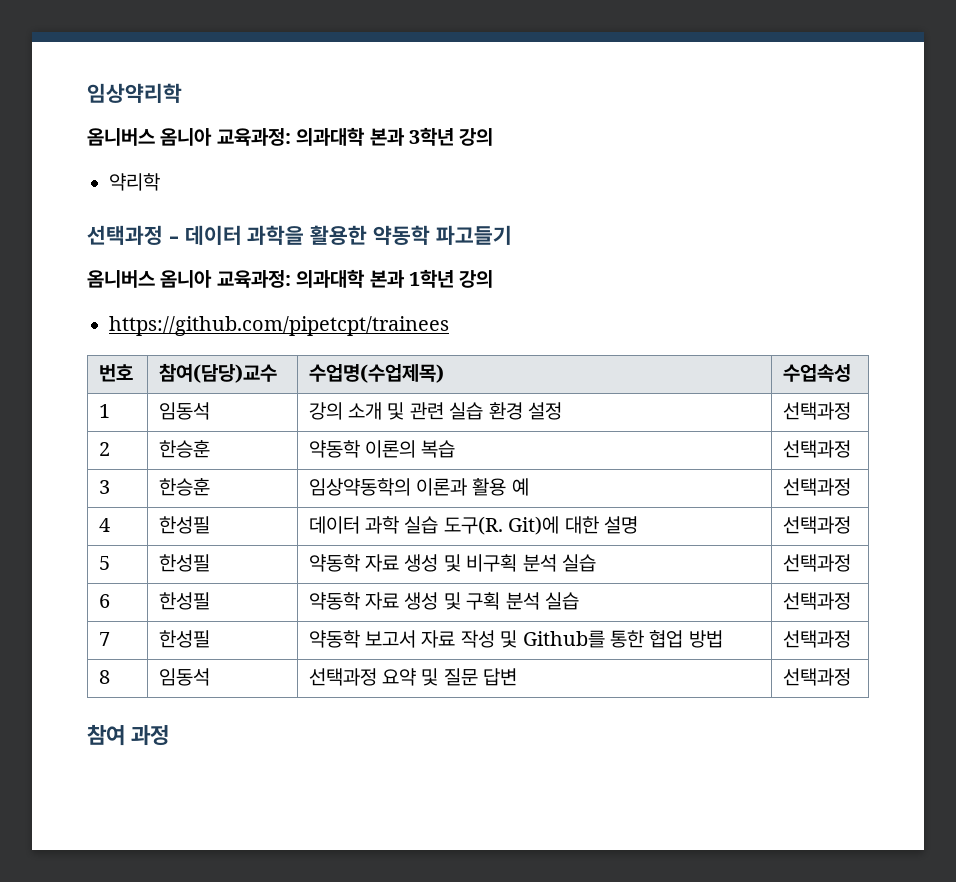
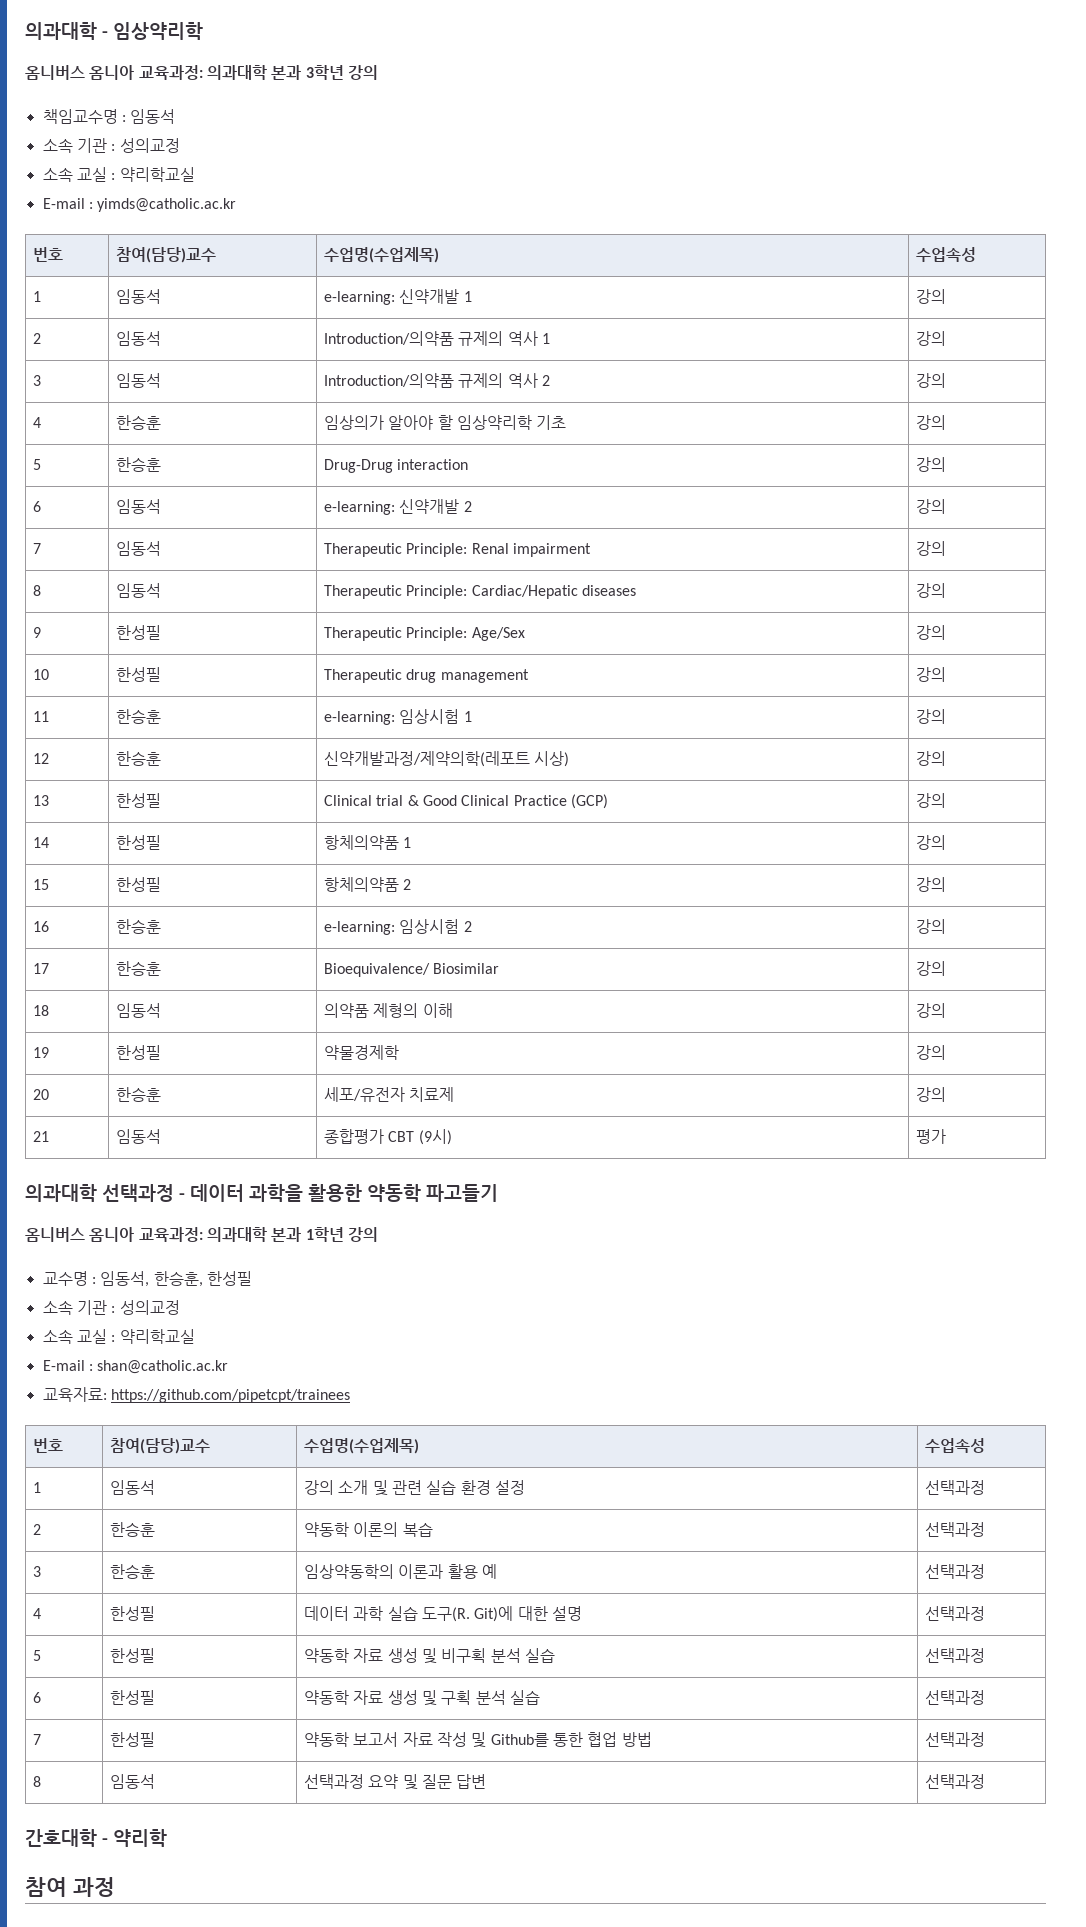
- 임상약리학
+ 의과대학 - 임상약리학
- 약리학
- 선택과정 - 데이터 과학을 활용한 약동학 파고들기
+ 책임교수명 : 임동석
+ 소속 기관 : 성의교정
+ 소속 교실 : 약리학교실
+ E-mail : yimds@catholic.ac.kr
+ 번호 | 참여(담당)교수 | 수업명(수업제목) | 수업속성
+ 1 | 임동석 | e-learning: 신약개발 1 | 강의
+ 2 | 임동석 | Introduction/의약품 규제의 역사 1 | 강의
+ 3 | 임동석 | Introduction/의약품 규제의 역사 2 | 강의
+ 4 | 한승훈 | 임상의가 알아야 할 임상약리학 기초 | 강의
+ 5 | 한승훈 | Drug-Drug interaction | 강의
+ 6 | 임동석 | e-learning: 신약개발 2 | 강의
+ 7 | 임동석 | Therapeutic Principle: Renal impairment | 강의
+ 8 | 임동석 | Therapeutic Principle: Cardiac/Hepatic diseases | 강의
+ 9 | 한성필 | Therapeutic Principle: Age/Sex | 강의
+ 10 | 한성필 | Therapeutic drug management | 강의
+ 11 | 한승훈 | e-learning: 임상시험 1 | 강의
+ 12 | 한승훈 | 신약개발과정/제약의학(레포트 시상) | 강의
+ 13 | 한성필 | Clinical trial & Good Clinical Practice (GCP) | 강의
+ 14 | 한성필 | 항체의약품 1 | 강의
+ 15 | 한성필 | 항체의약품 2 | 강의
+ 16 | 한승훈 | e-learning: 임상시험 2 | 강의
+ 17 | 한승훈 | Bioequivalence/ Biosimilar | 강의
+ 18 | 임동석 | 의약품 제형의 이해 | 강의
+ 19 | 한성필 | 약물경제학 | 강의
+ 20 | 한승훈 | 세포/유전자 치료제 | 강의
+ 21 | 임동석 | 종합평가 CBT (9시) | 평가
+ 의과대학 선택과정 - 데이터 과학을 활용한 약동학 파고들기
- https://github.com/pipetcpt/trainees
+ 교수명 : 임동석, 한승훈, 한성필
+ 소속 기관 : 성의교정
+ 소속 교실 : 약리학교실
+ E-mail : shan@catholic.ac.kr
+ 교육자료: https://github.com/pipetcpt/trainees
+ 간호대학 - 약리학

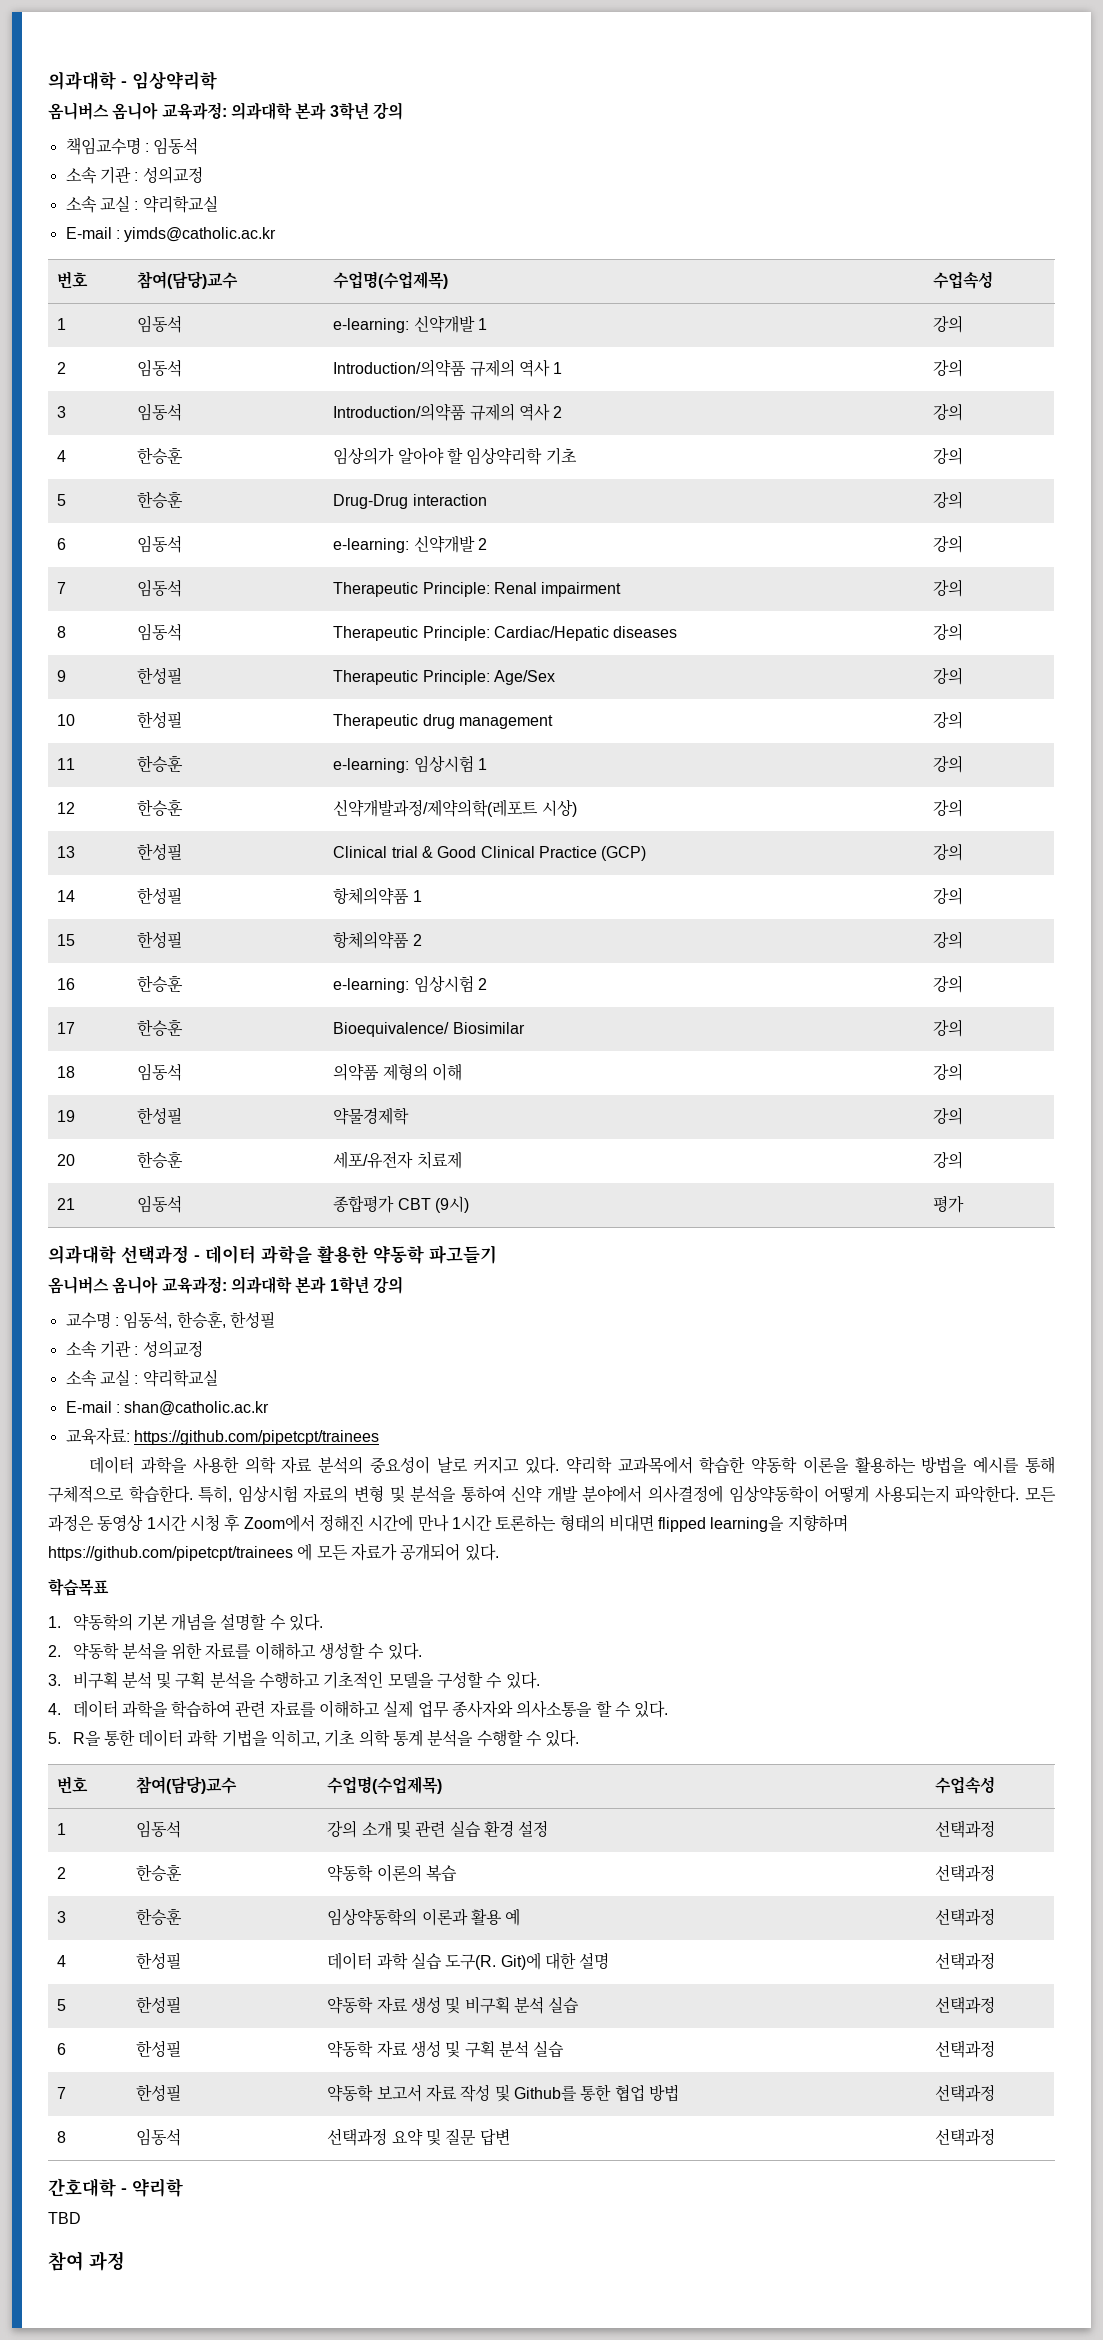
+ 데이터 과학을 사용한 의학 자료 분석의 중요성이 날로 커지고 있다. 약리학 교과목에서 학습한 약동학 이론을 활용하는 방법을 예시를 통해 구체적으로 학습한다. 특히, 임상시험 자료의 변형 및 분석을 통하여 신약 개발 분야에서 의사결정에 임상약동학이 어떻게 사용되는지 파악한다. 모든 과정은 동영상 1시간 시청 후 Zoom에서 정해진 시간에 만나 1시간 토론하는 형태의 비대면 flipped learning을 지향하며 https://github.com/pipetcpt/trainees 에 모든 자료가 공개되어 있다.
+ 학습목표
+ 1. 약동학의 기본 개념을 설명할 수 있다.
+ 2. 약동학 분석을 위한 자료를 이해하고 생성할 수 있다.
+ 3. 비구획 분석 및 구획 분석을 수행하고 기초적인 모델을 구성할 수 있다.
+ 4. 데이터 과학을 학습하여 관련 자료를 이해하고 실제 업무 종사자와 의사소통을 할 수 있다.
+ 5. R을 통한 데이터 과학 기법을 익히고, 기초 의학 통계 분석을 수행할 수 있다.
+ TBD

